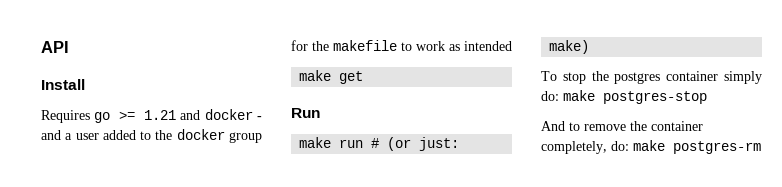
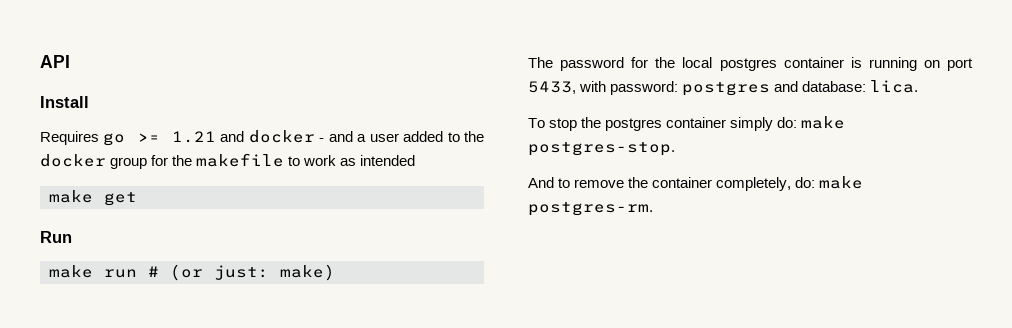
+ The password for the local postgres container is running on port 5433, with password: postgres and database: lica.
- To stop the postgres container simply do: make postgres-stop
+ To stop the postgres container simply do: make postgres-stop.
- And to remove the container completely, do: make postgres-rm
+ And to remove the container completely, do: make postgres-rm.

